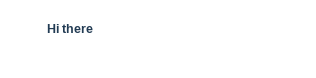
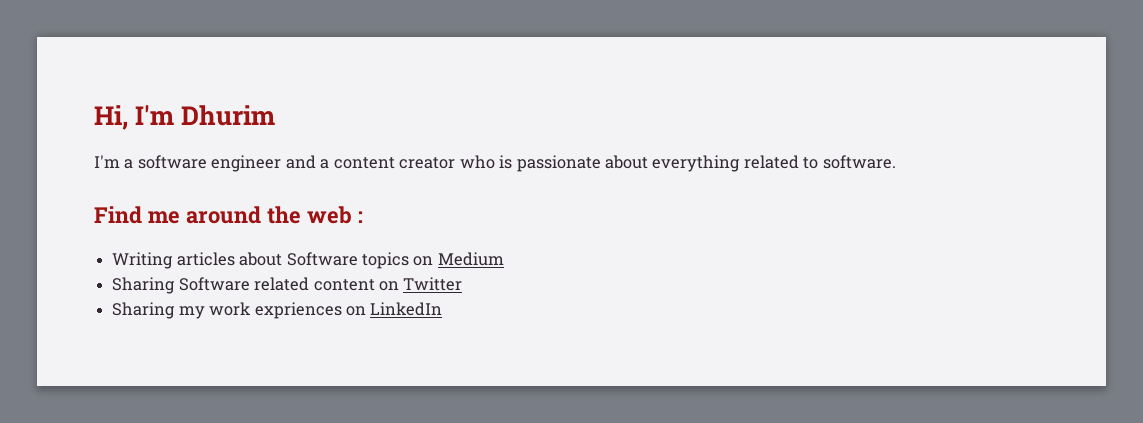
- Hi there
+ Hi, I'm Dhurim
+ I'm a software engineer and a content creator who is passionate about everything related to software.
+ Find me around the web :
+ Writing articles about Software topics on Medium
+ Sharing Software related content on Twitter
+ Sharing my work expriences on LinkedIn

